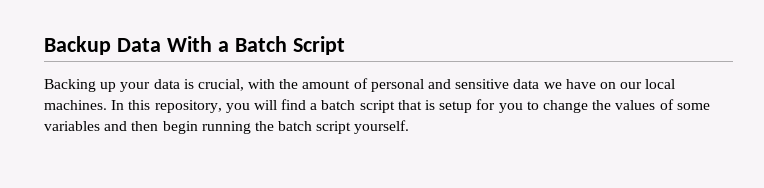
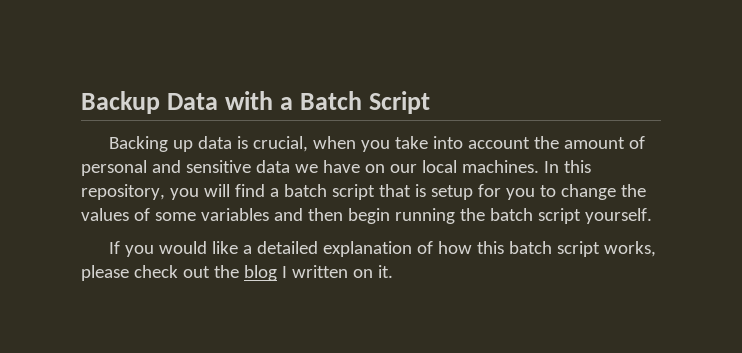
- Backup Data With a Batch Script
+ Backup Data with a Batch Script
- Backing up your data is crucial, with the amount of personal and sensitive data we have on our local machines.
+ Backing up data is crucial, when you take into account the amount of personal and sensitive data we have on our local machines.
+ If you would like a detailed explanation of how this batch script works, please check out the blog I written on it.

